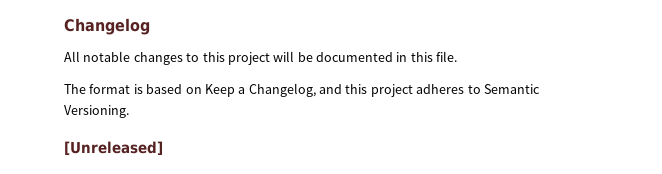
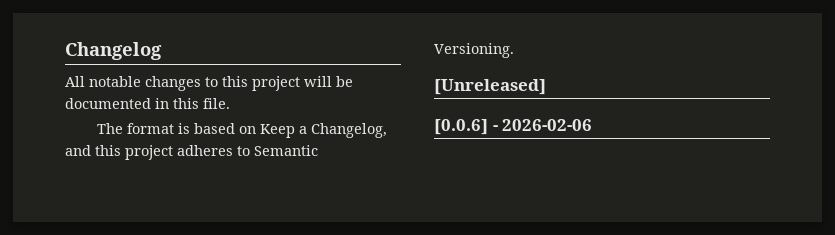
+ [0.0.6] - 2026-02-06

